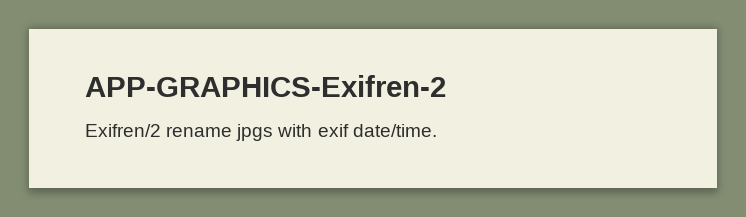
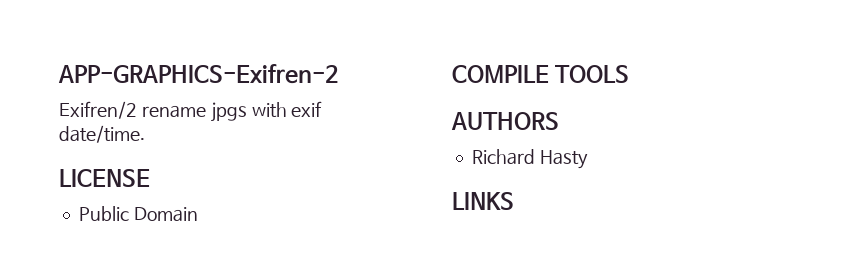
+ LICENSE
+ Public Domain
+ COMPILE TOOLS
+ AUTHORS
+ Richard Hasty
+ LINKS

